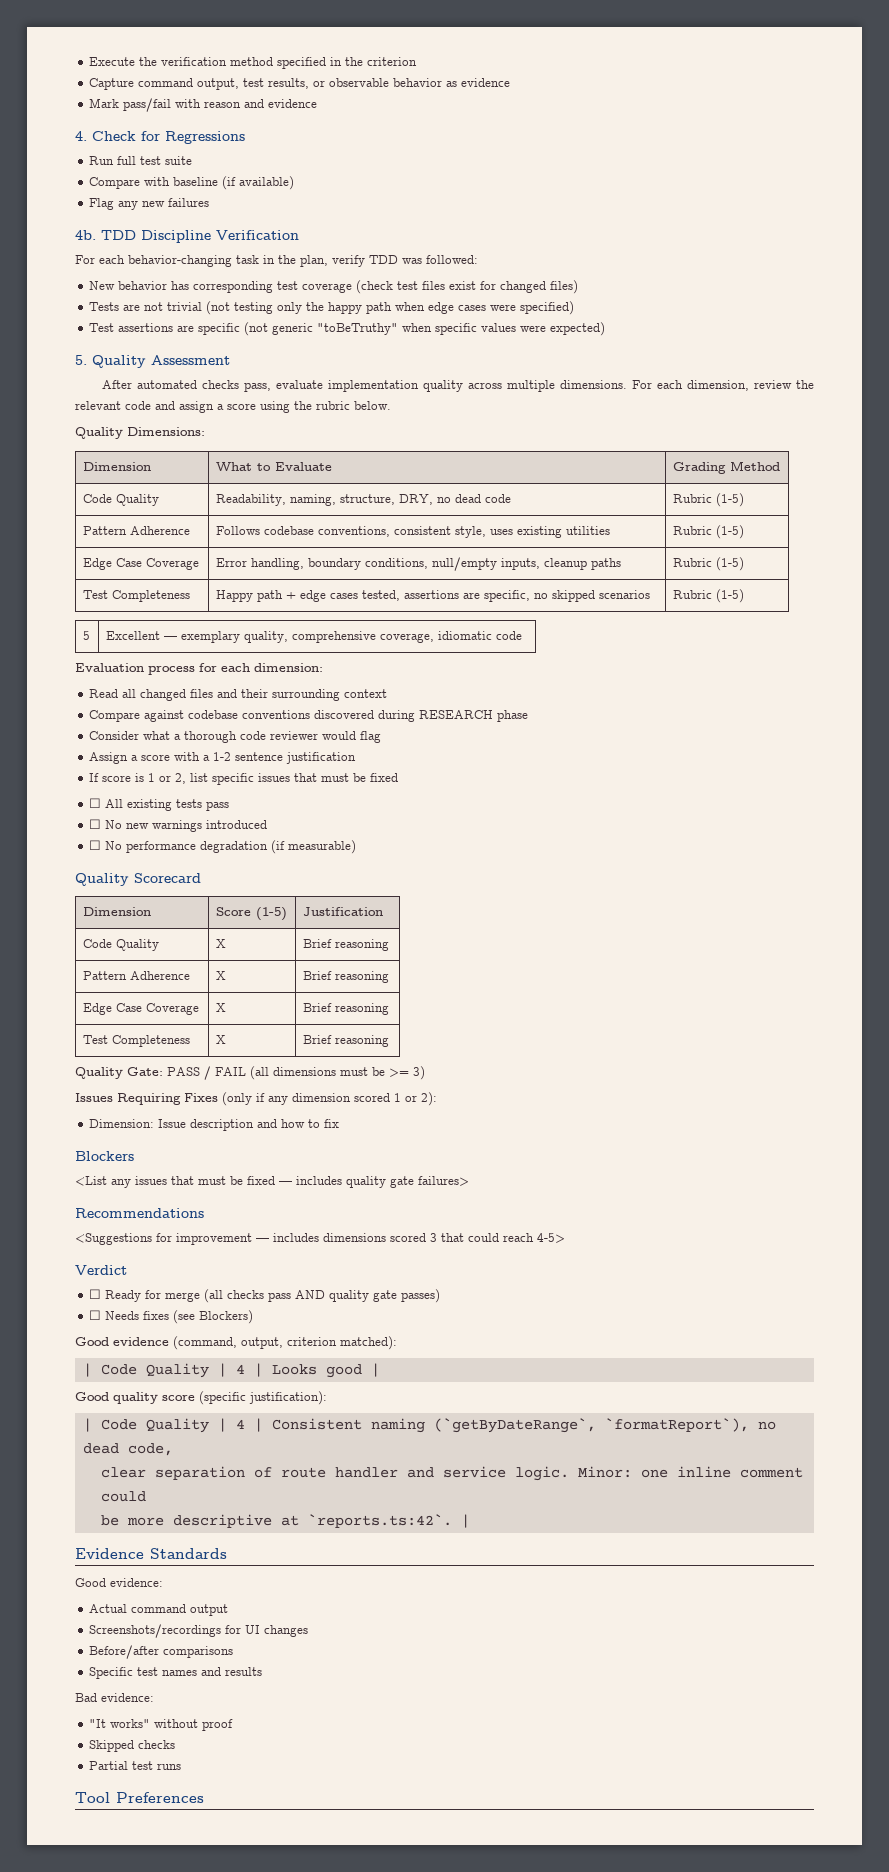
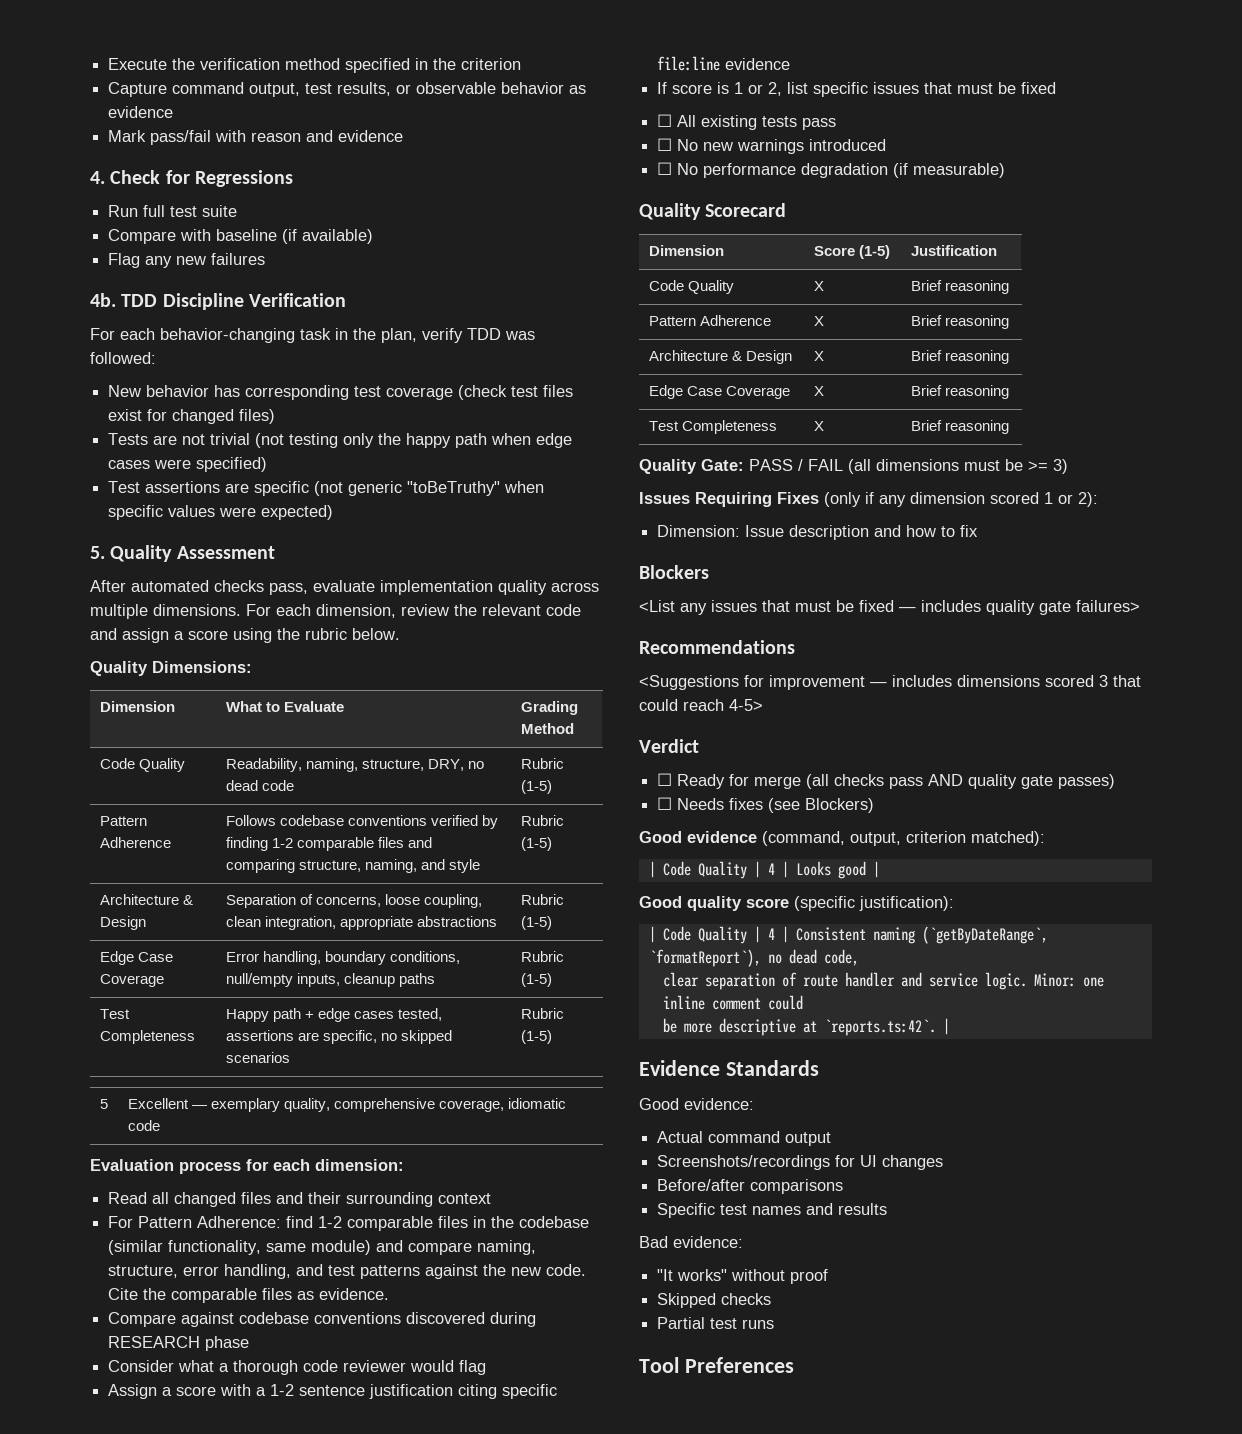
- Pattern Adherence | Follows codebase conventions, consistent style, uses existing utilities | Rubric (1-5)
+ Pattern Adherence | Follows codebase conventions verified by finding 1-2 comparable files and comparing structure, naming, and style | Rubric (1-5)
+ Architecture & Design | Separation of concerns, loose coupling, clean integration, appropriate abstractions | Rubric (1-5)
+ For Pattern Adherence: find 1-2 comparable files in the codebase (similar functionality, same module) and compare naming, structure, error handling, and test patterns against the new code. Cite the comparable files as evidence.
- Assign a score with a 1-2 sentence justification
+ Assign a score with a 1-2 sentence justification citing specific file:line evidence
+ Architecture & Design | X | Brief reasoning

